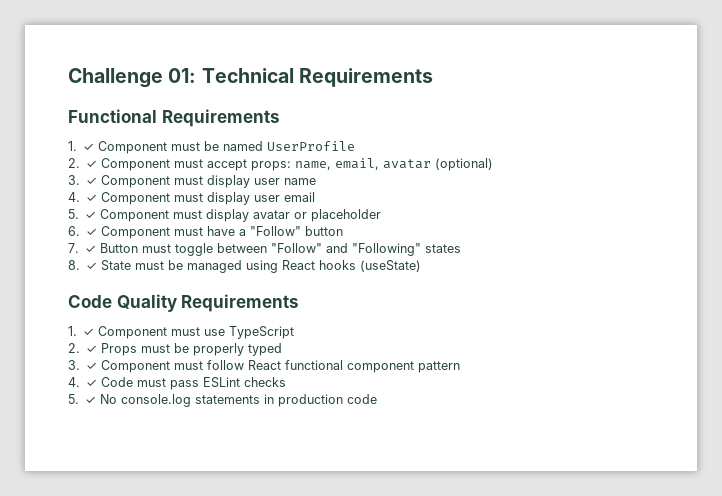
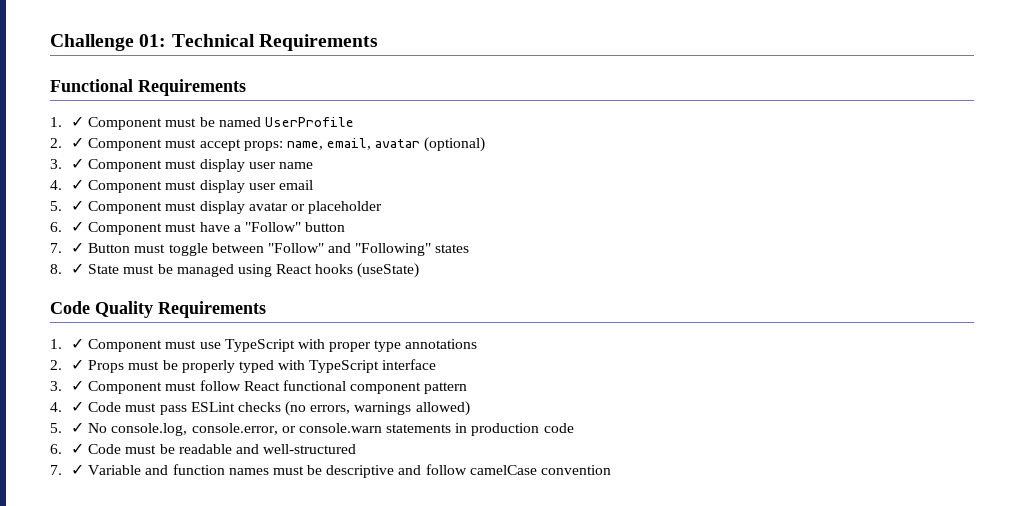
- 1. ✓ Component must use TypeScript
+ 1. ✓ Component must use TypeScript with proper type annotations
- 2. ✓ Props must be properly typed
+ 2. ✓ Props must be properly typed with TypeScript interface
- 4. ✓ Code must pass ESLint checks
+ 4. ✓ Code must pass ESLint checks (no errors, warnings allowed)
- 5. ✓ No console.log statements in production code
+ 5. ✓ No console.log, console.error, or console.warn statements in production code
+ 6. ✓ Code must be readable and well-structured
+ 7. ✓ Variable and function names must be descriptive and follow camelCase convention

